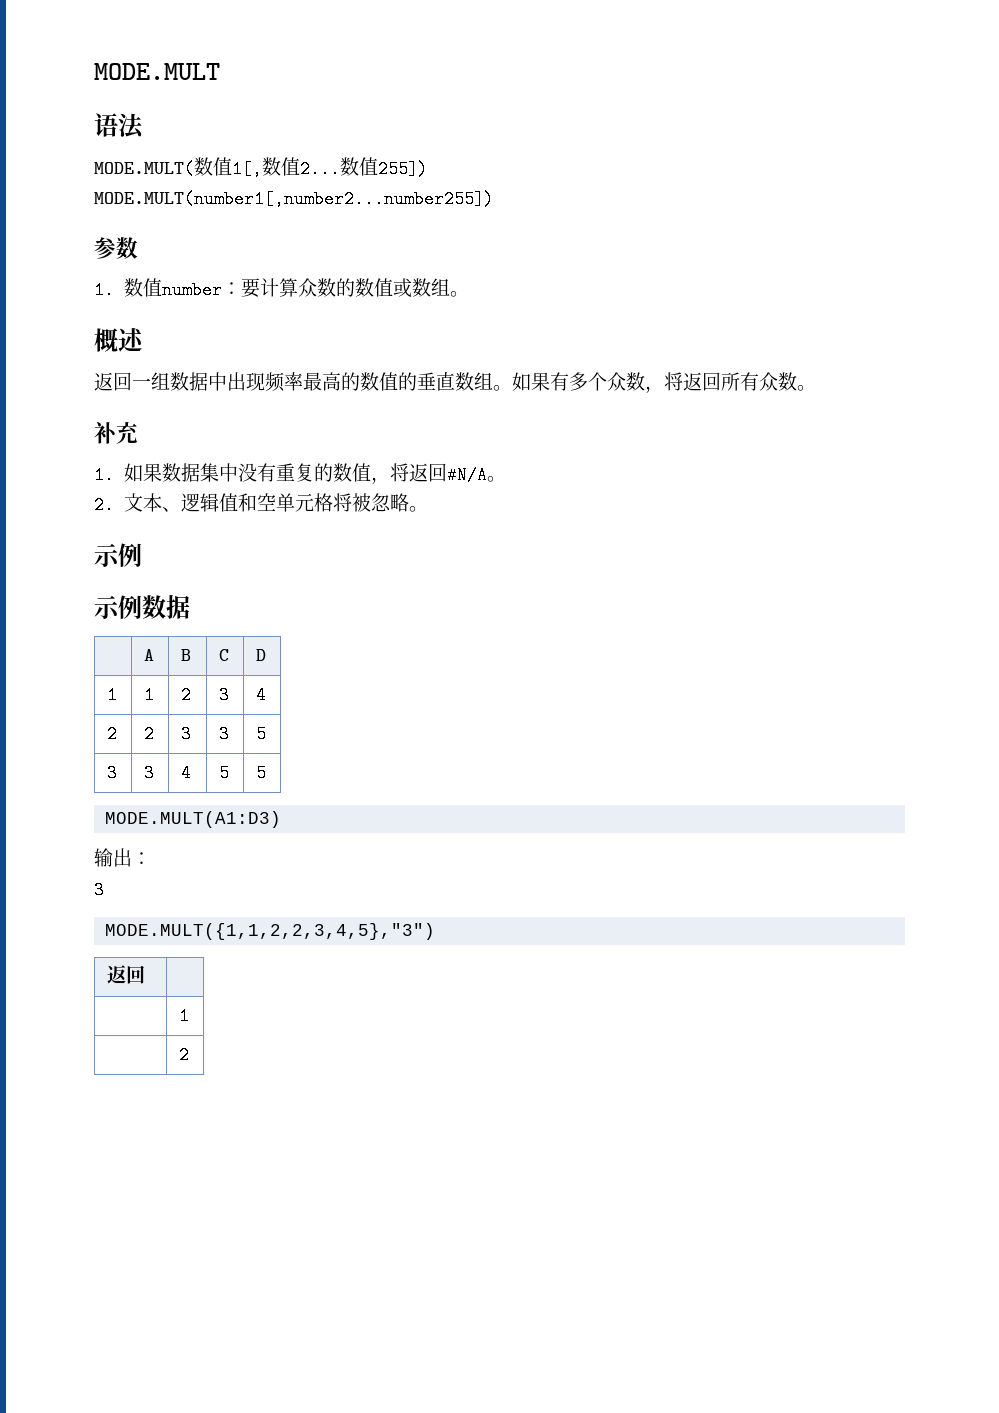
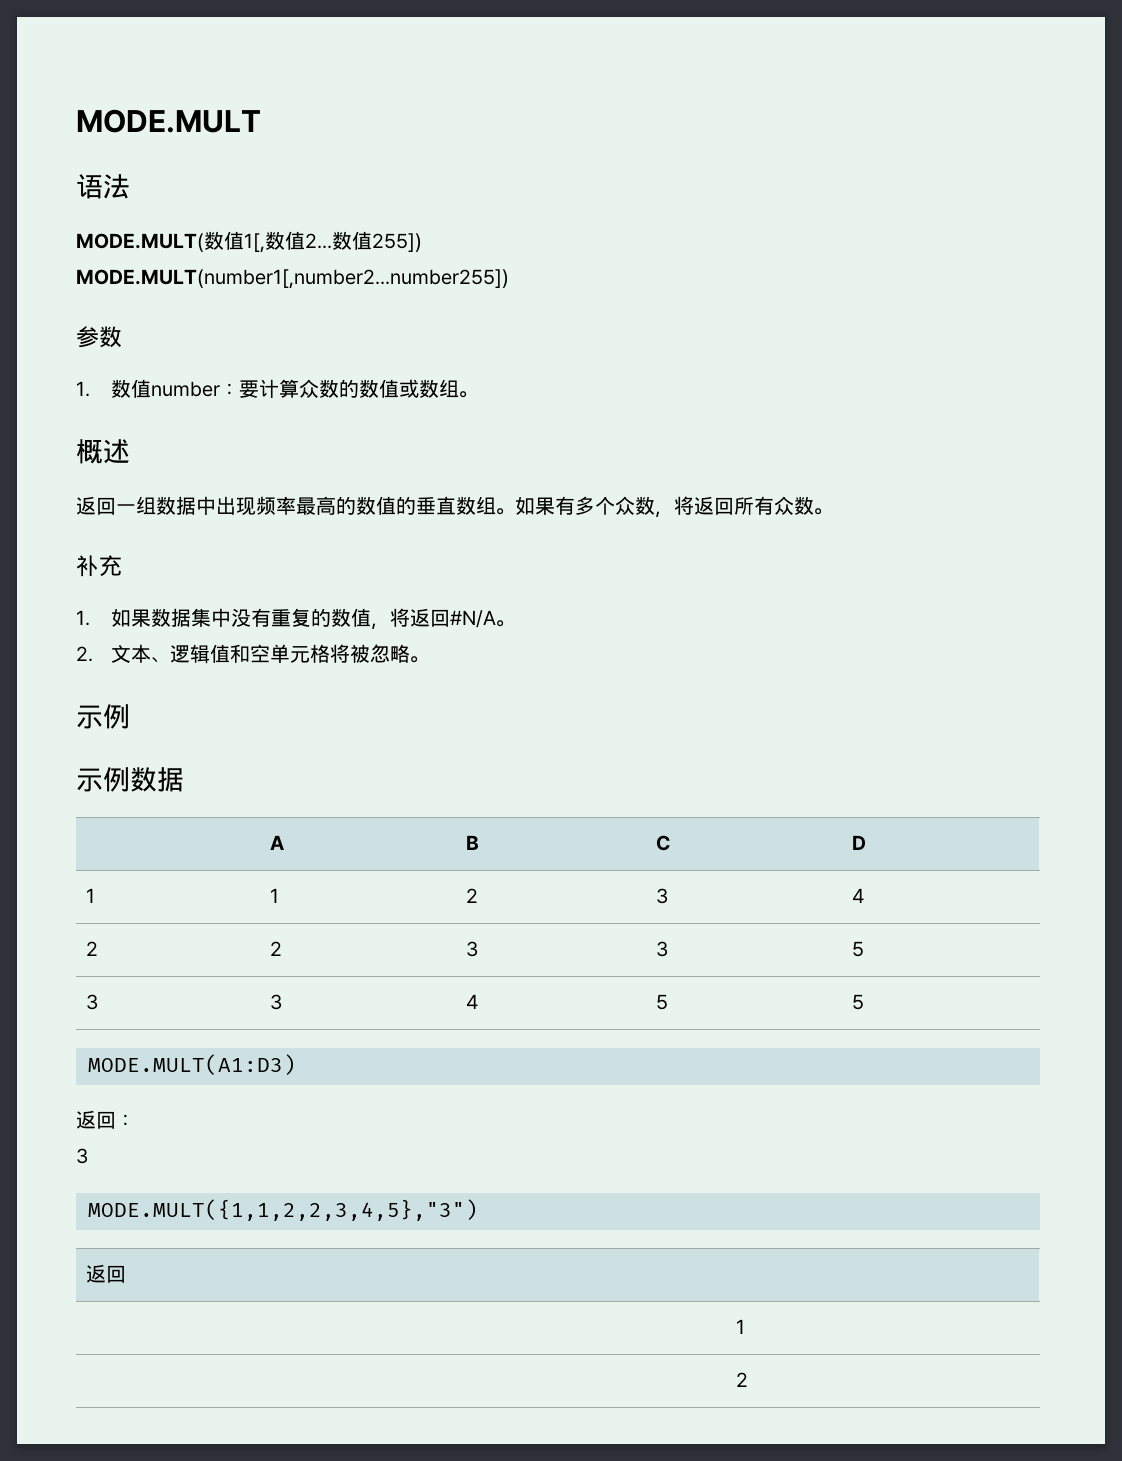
- 输出：
+ 返回：

